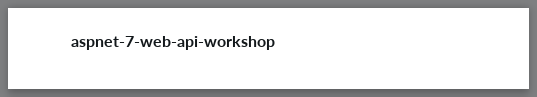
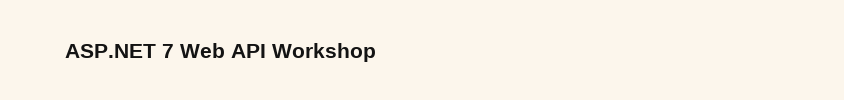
- aspnet-7-web-api-workshop
+ ASP.NET 7 Web API Workshop

